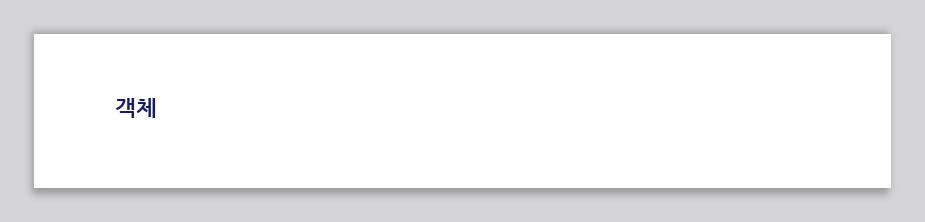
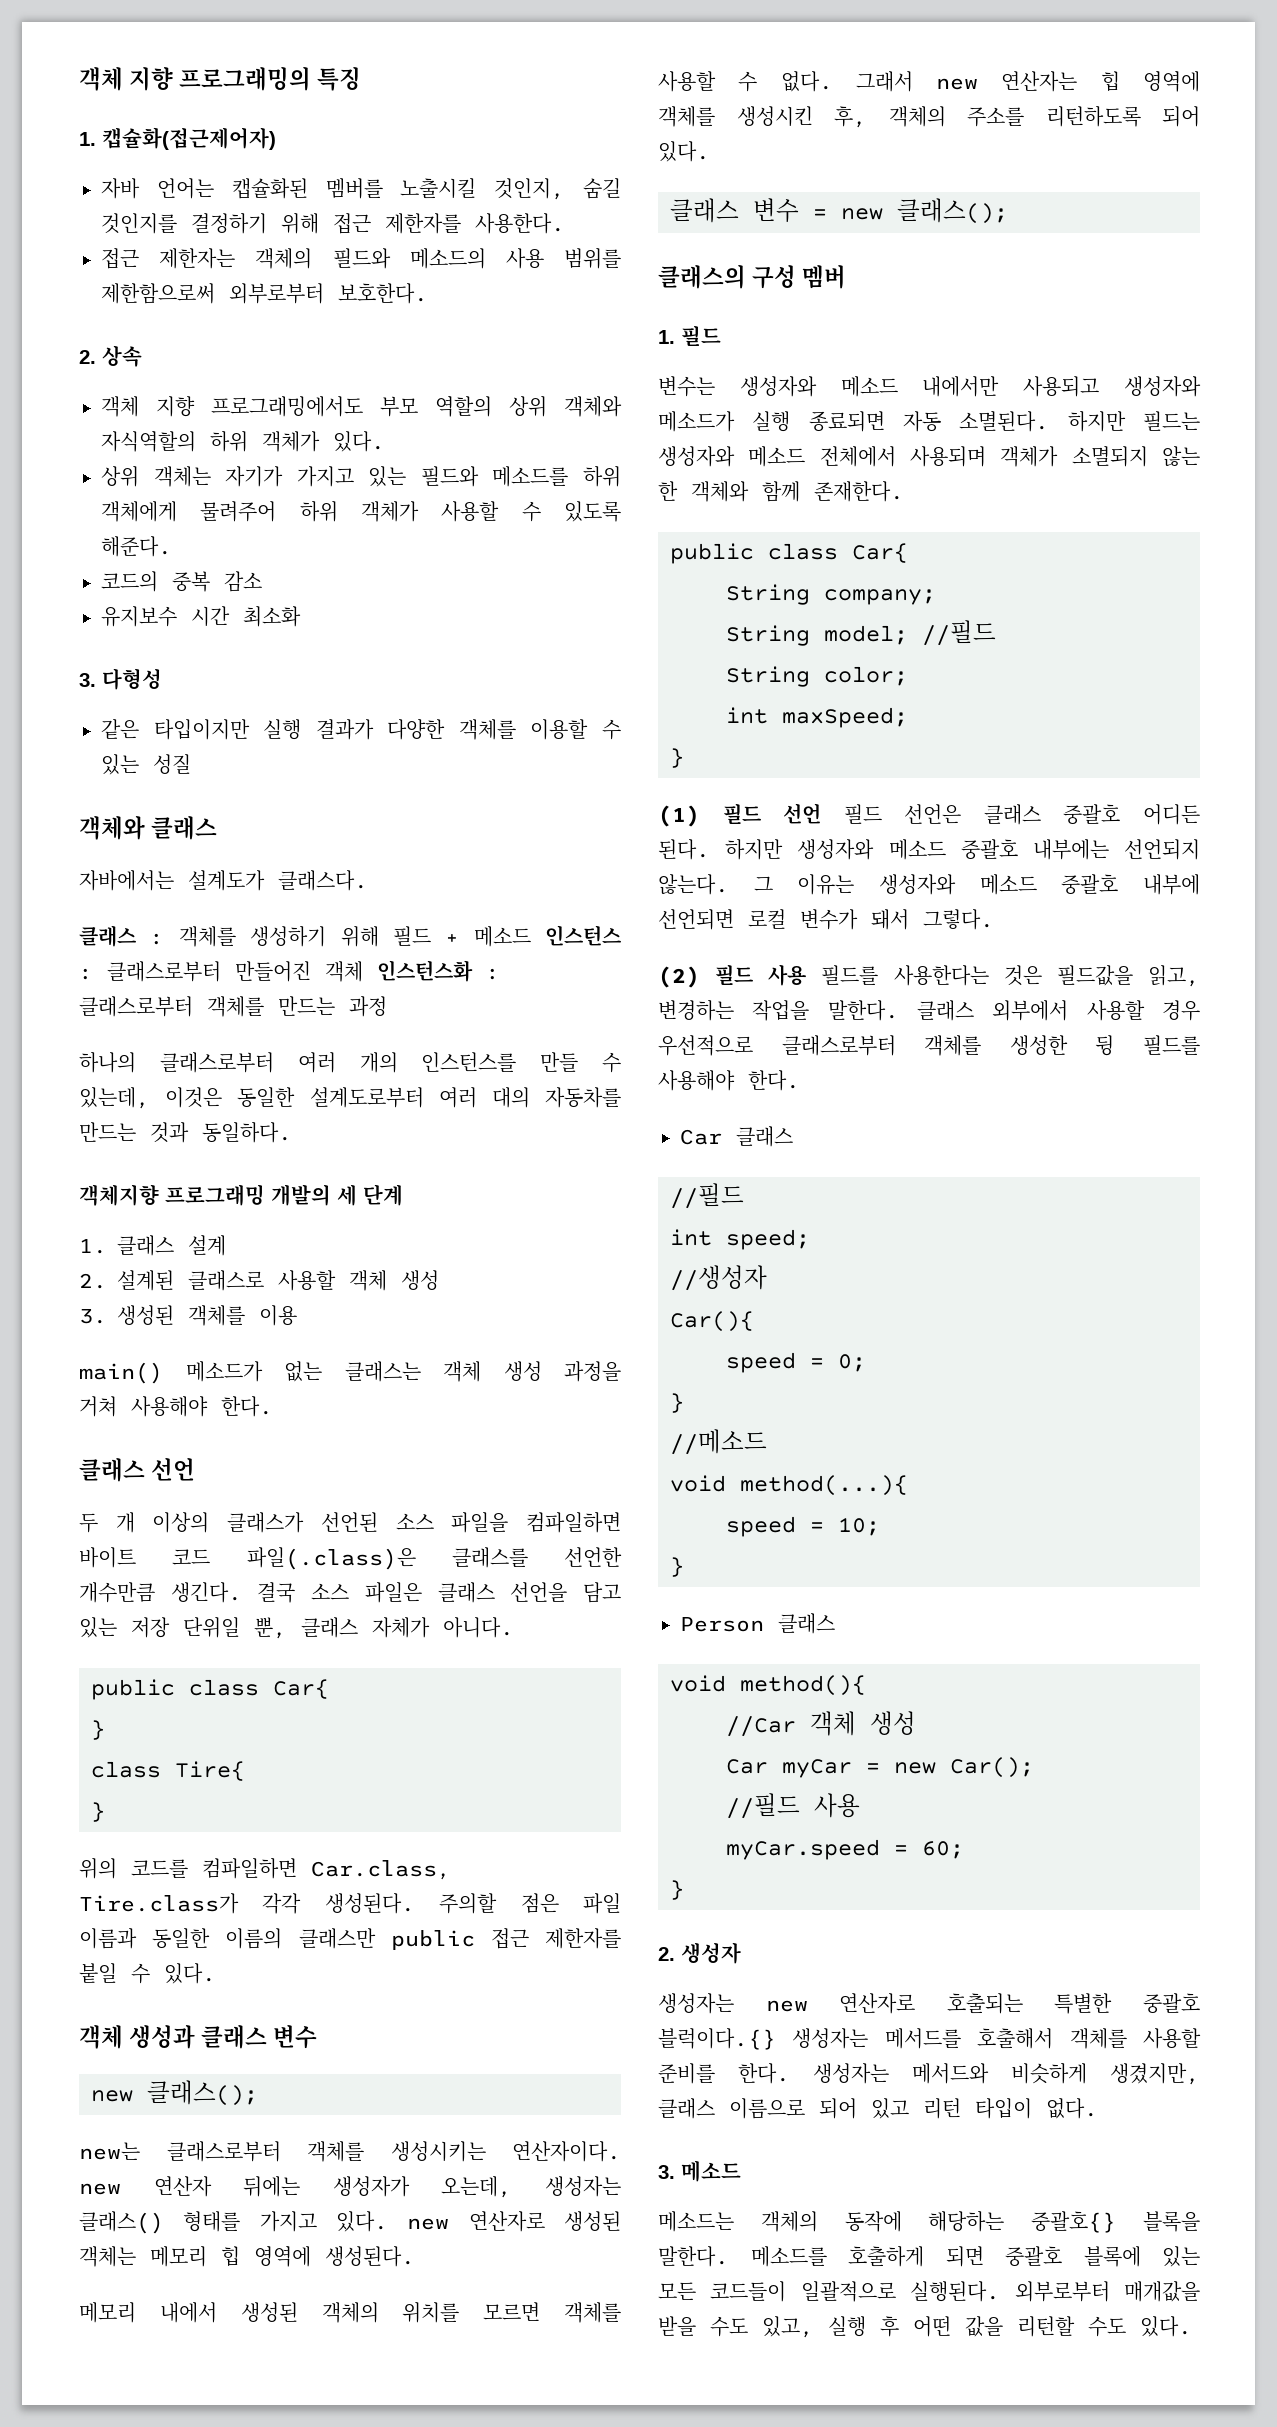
- 객체
+ 객체 지향 프로그래밍의 특징
+ 1. 캡슐화(접근제어자)
+ 자바 언어는 캡슐화된 멤버를 노출시킬 것인지, 숨길 것인지를 결정하기 위해 접근 제한자를 사용한다.
+ 접근 제한자는 객체의 필드와 메소드의 사용 범위를 제한함으로써 외부로부터 보호한다.
+ 2. 상속
+ 객체 지향 프로그래밍에서도 부모 역할의 상위 객체와 자식역할의 하위 객체가 있다.
+ 상위 객체는 자기가 가지고 있는 필드와 메소드를 하위 객체에게 물려주어 하위 객체가 사용할 수 있도록 해준다.
+ 코드의 중복 감소
+ 유지보수 시간 최소화
+ 3. 다형성
+ 같은 타입이지만 실행 결과가 다양한 객체를 이용할 수 있는 성질
+ 객체와 클래스
+ 자바에서는 설계도가 클래스다.
+ 클래스 : 객체를 생성하기 위해 필드 + 메소드 인스턴스 : 클래스로부터 만들어진 객체 인스턴스화 : 클래스로부터 객체를 만드는 과정
+ 하나의 클래스로부터 여러 개의 인스턴스를 만들 수 있는데, 이것은 동일한 설계도로부터 여러 대의 자동차를 만드는 것과 동일하다.
+ 객체지향 프로그래밍 개발의 세 단계
+ 1. 클래스 설계
+ 2. 설계된 클래스로 사용할 객체 생성
+ 3. 생성된 객체를 이용
+ main() 메소드가 없는 클래스는 객체 생성 과정을 거쳐 사용해야 한다.
+ 클래스 선언
+ 두 개 이상의 클래스가 선언된 소스 파일을 컴파일하면 바이트 코드 파일(.class)은 클래스를 선언한 개수만큼 생긴다. 결국 소스 파일은 클래스 선언을 담고 있는 저장 단위일 뿐, 클래스 자체가 아니다.
+ public class Car{
+ }
+ class Tire{
+ }
+ 위의 코드를 컴파일하면 Car.class, Tire.class가 각각 생성된다. 주의할 점은 파일 이름과 동일한 이름의 클래스만 public 접근 제한자를 붙일 수 있다.
+ 객체 생성과 클래스 변수
+ new 클래스();
+ new는 클래스로부터 객체를 생성시키는 연산자이다. new 연산자 뒤에는 생성자가 오는데, 생성자는 클래스() 형태를 가지고 있다. new 연산자로 생성된 객체는 메모리 힙 영역에 생성된다.
+ 메모리 내에서 생성된 객체의 위치를 모르면 객체를 사용할 수 없다. 그래서 new 연산자는 힙 영역에 객체를 생성시킨 후, 객체의 주소를 리턴하도록 되어 있다.
+ 클래스 변수 = new 클래스();
+ 클래스의 구성 멤버
+ 1. 필드
+ 변수는 생성자와 메소드 내에서만 사용되고 생성자와 메소드가 실행 종료되면 자동 소멸된다. 하지만 필드는 생성자와 메소드 전체에서 사용되며 객체가 소멸되지 않는 한 객체와 함께 존재한다.
+ public class Car{
+ String company;
+ String model; //필드
+ String color;
+ int maxSpeed;
+ }
+ (1) 필드 선언 필드 선언은 클래스 중괄호 어디든 된다. 하지만 생성자와 메소드 중괄호 내부에는 선언되지 않는다. 그 이유는 생성자와 메소드 중괄호 내부에 선언되면 로컬 변수가 돼서 그렇다.
+ (2) 필드 사용 필드를 사용한다는 것은 필드값을 읽고, 변경하는 작업을 말한다. 클래스 외부에서 사용할 경우 우선적으로 클래스로부터 객체를 생성한 뒹 필드를 사용해야 한다.
+ Car 클래스
+ //필드
+ int speed;
+ //생성자
+ Car(){
+ speed = 0;
+ }
+ //메소드
+ void method(...){
+ speed = 10;
+ }
+ Person 클래스
+ void method(){
+ //Car 객체 생성
+ Car myCar = new Car();
+ //필드 사용
+ myCar.speed = 60;
+ }
+ 2. 생성자
+ 생성자는 new 연산자로 호출되는 특별한 중괄호 블럭이다.{} 생성자는 메서드를 호출해서 객체를 사용할 준비를 한다. 생성자는 메서드와 비슷하게 생겼지만, 클래스 이름으로 되어 있고 리턴 타입이 없다.
+ 3. 메소드
+ 메소드는 객체의 동작에 해당하는 중괄호{} 블록을 말한다. 메소드를 호출하게 되면 중괄호 블록에 있는 모든 코드들이 일괄적으로 실행된다. 외부로부터 매개값을 받을 수도 있고, 실행 후 어떤 값을 리턴할 수도 있다.

